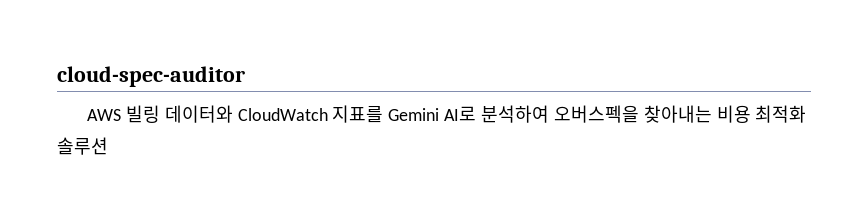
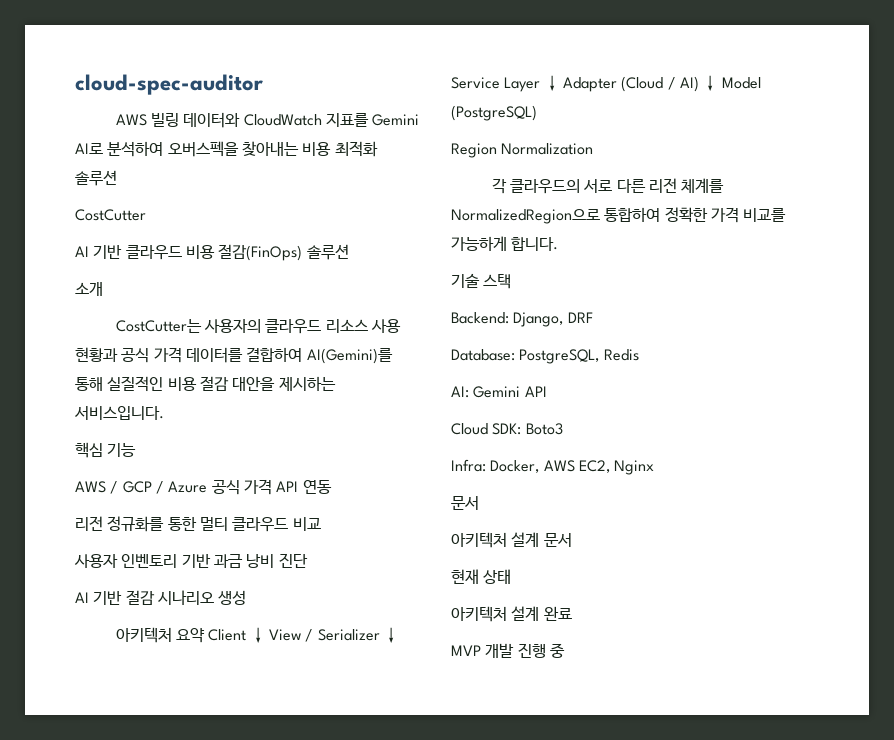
+ CostCutter
+ AI 기반 클라우드 비용 절감(FinOps) 솔루션
+ 소개
+ CostCutter는 사용자의 클라우드 리소스 사용 현황과 공식 가격 데이터를 결합하여 AI(Gemini)를 통해 실질적인 비용 절감 대안을 제시하는 서비스입니다.
+ 핵심 기능
+ AWS / GCP / Azure 공식 가격 API 연동
+ 리전 정규화를 통한 멀티 클라우드 비교
+ 사용자 인벤토리 기반 과금 낭비 진단
+ AI 기반 절감 시나리오 생성
+ 아키텍처 요약 Client ↓ View / Serializer ↓ Service Layer ↓ Adapter (Cloud / AI) ↓ Model (PostgreSQL)
+ Region Normalization
+ 각 클라우드의 서로 다른 리전 체계를 NormalizedRegion으로 통합하여 정확한 가격 비교를 가능하게 합니다.
+ 기술 스택
+ Backend: Django, DRF
+ Database: PostgreSQL, Redis
+ AI: Gemini API
+ Cloud SDK: Boto3
+ Infra: Docker, AWS EC2, Nginx
+ 문서
+ 아키텍처 설계 문서
+ 현재 상태
+ 아키텍처 설계 완료
+ MVP 개발 진행 중

